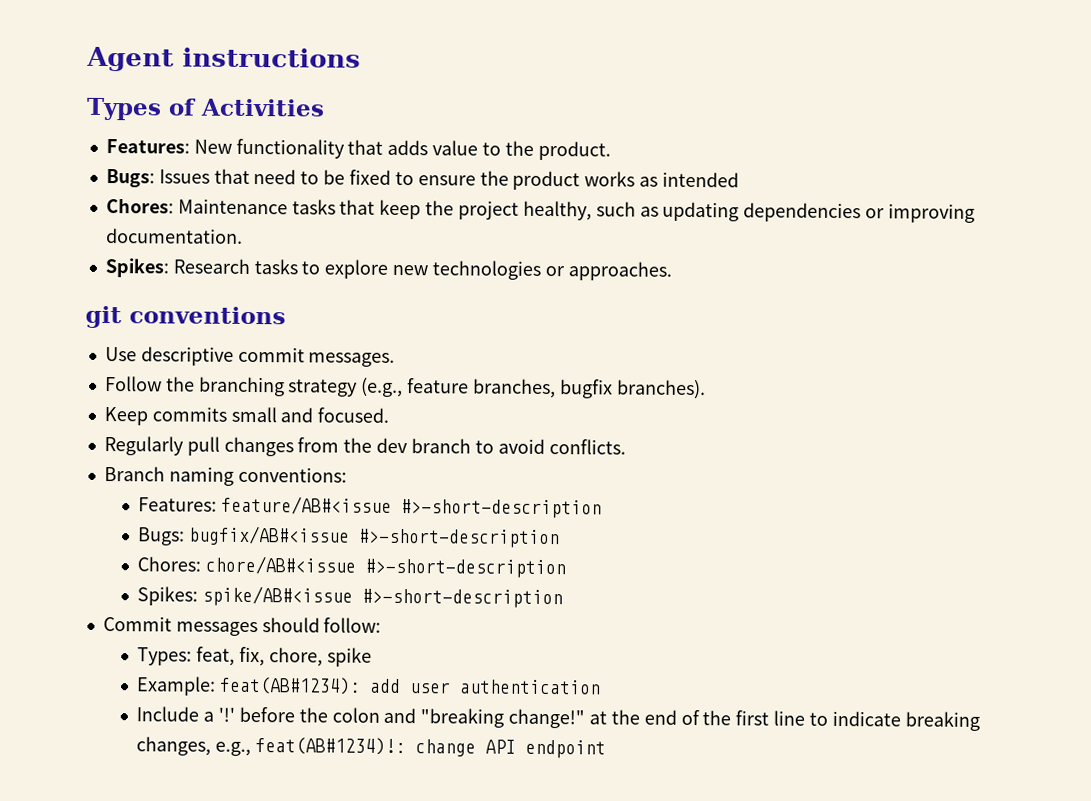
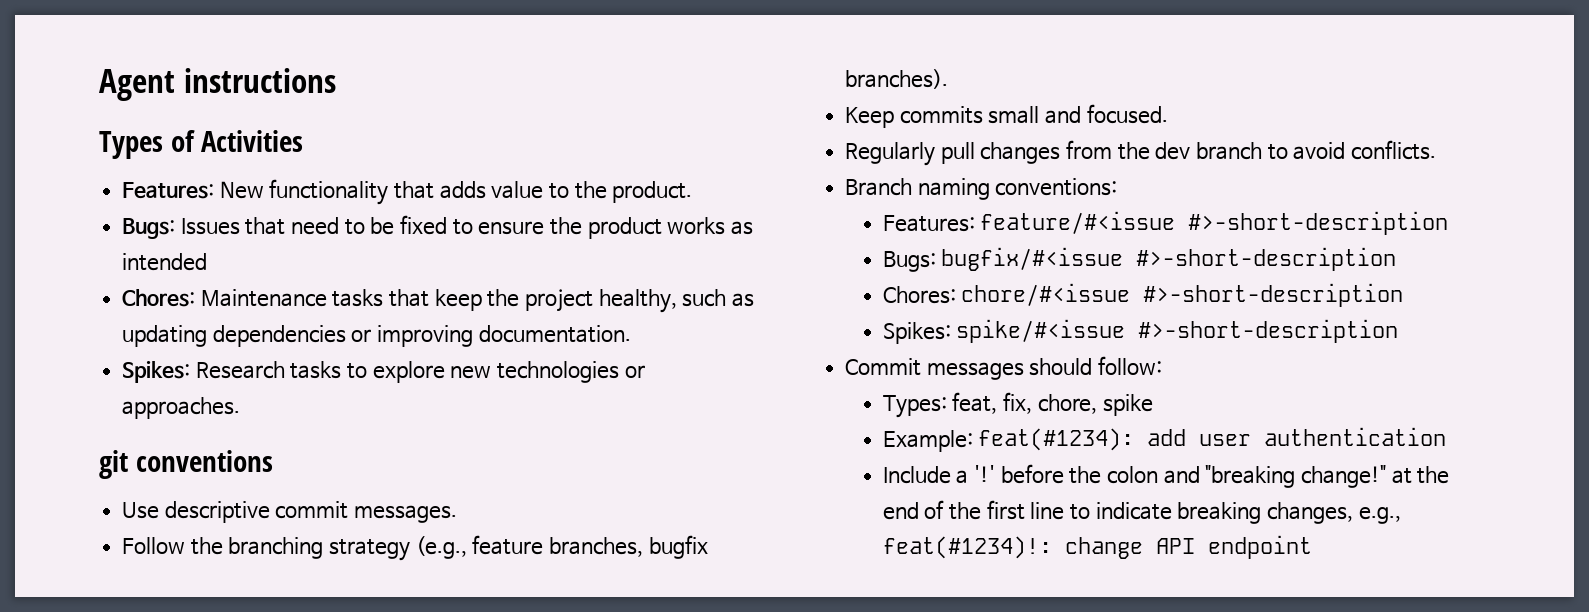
- Features: feature/AB#<issue #>-short-description
+ Features: feature/#<issue #>-short-description
- Bugs: bugfix/AB#<issue #>-short-description
+ Bugs: bugfix/#<issue #>-short-description
- Chores: chore/AB#<issue #>-short-description
+ Chores: chore/#<issue #>-short-description
- Spikes: spike/AB#<issue #>-short-description
+ Spikes: spike/#<issue #>-short-description
- Example: feat(AB#1234): add user authentication
+ Example: feat(#1234): add user authentication
- Include a '!' before the colon and "breaking change!" at the end of the first line to indicate breaking changes, e.g., feat(AB#1234)!: change API endpoint
+ Include a '!' before the colon and "breaking change!" at the end of the first line to indicate breaking changes, e.g., feat(#1234)!: change API endpoint

